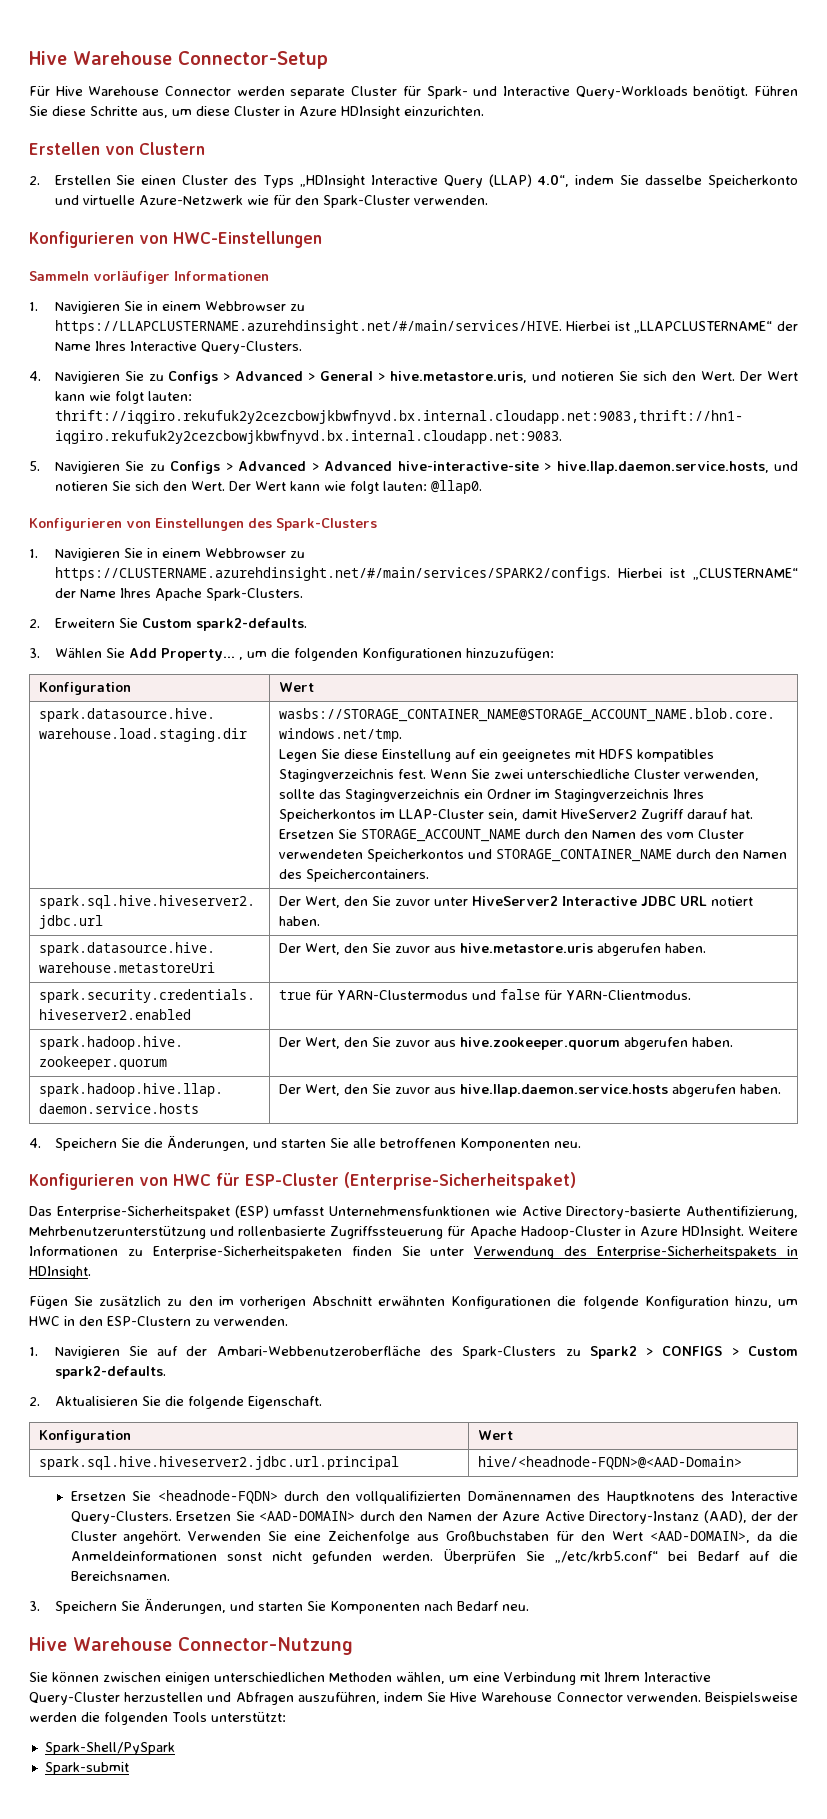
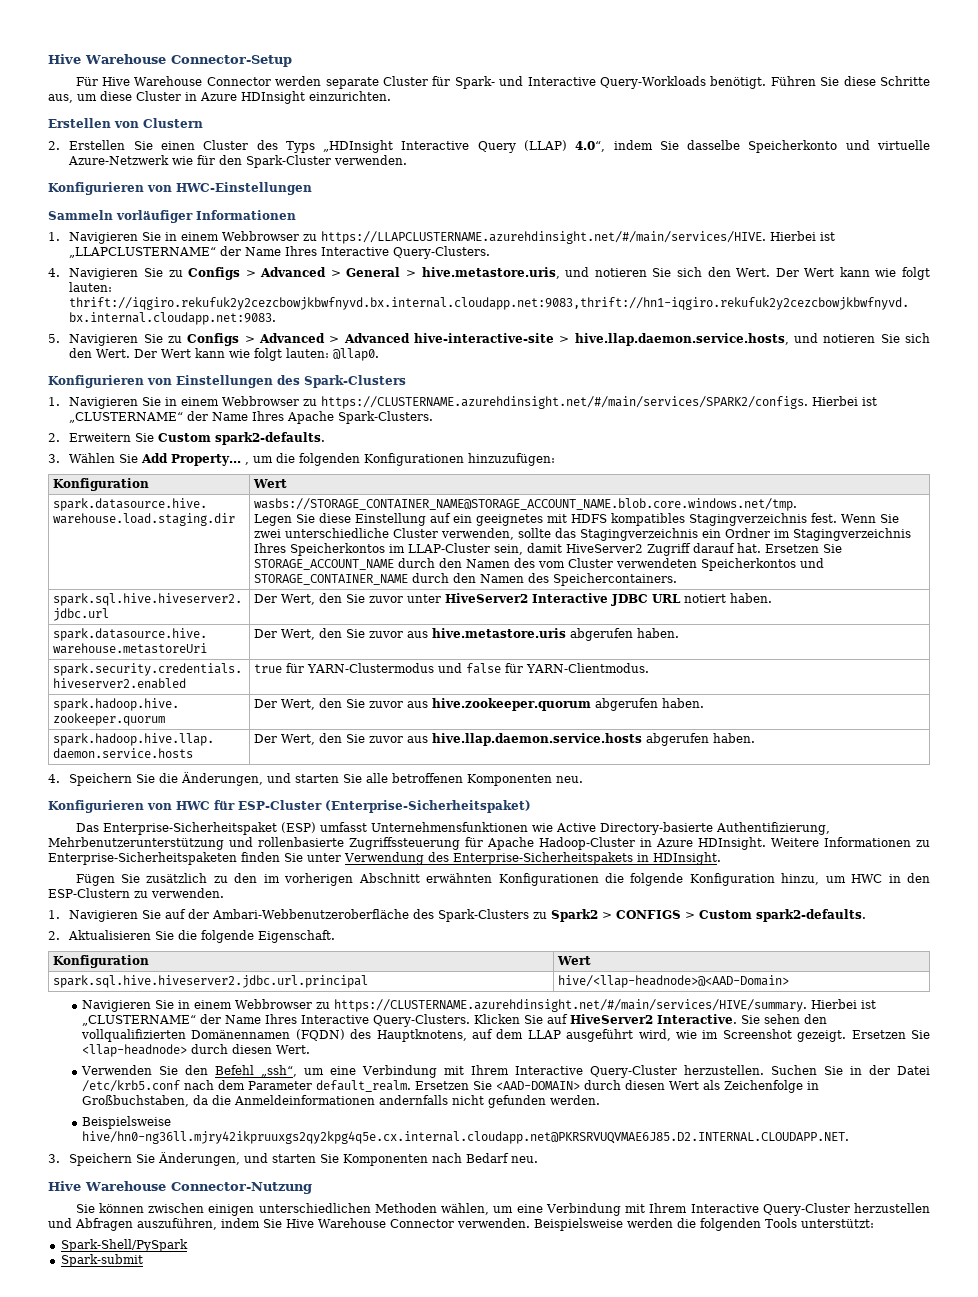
- spark.sql.hive.hiveserver2.jdbc.url.principal | hive/<headnode-FQDN>@<AAD-Domain>
- Ersetzen Sie <headnode-FQDN> durch den vollqualifizierten Domänennamen des Hauptknotens des Interactive Query-Clusters. Ersetzen Sie <AAD-DOMAIN> durch den Namen der Azure Active Directory-Instanz (AAD), der der Cluster angehört. Verwenden Sie eine Zeichenfolge aus Großbuchstaben für den Wert <AAD-DOMAIN>, da die Anmeldeinformationen sonst nicht gefunden werden. Überprüfen Sie „/etc/krb5.conf“ bei Bedarf auf die Bereichsnamen.
+ spark.sql.hive.hiveserver2.jdbc.url.principal | hive/<llap-headnode>@<AAD-Domain>
+ Navigieren Sie in einem Webbrowser zu https://CLUSTERNAME.azurehdinsight.net/#/main/services/HIVE/summary. Hierbei ist „CLUSTERNAME“ der Name Ihres Interactive Query-Clusters. Klicken Sie auf HiveServer2 Interactive. Sie sehen den vollqualifizierten Domänennamen (FQDN) des Hauptknotens, auf dem LLAP ausgeführt wird, wie im Screenshot gezeigt. Ersetzen Sie <llap-headnode> durch diesen Wert.
+ Verwenden Sie den Befehl „ssh“, um eine Verbindung mit Ihrem Interactive Query-Cluster herzustellen. Suchen Sie in der Datei /etc/krb5.conf nach dem Parameter default_realm. Ersetzen Sie <AAD-DOMAIN> durch diesen Wert als Zeichenfolge in Großbuchstaben, da die Anmeldeinformationen andernfalls nicht gefunden werden.
+ Beispielsweise hive/hn0-ng36ll.mjry42ikpruuxgs2qy2kpg4q5e.cx.internal.cloudapp.net@PKRSRVUQVMAE6J85.D2.INTERNAL.CLOUDAPP.NET.

